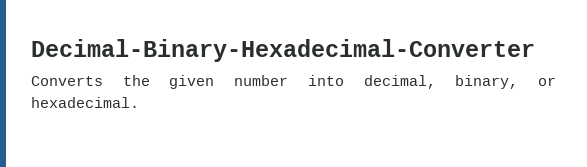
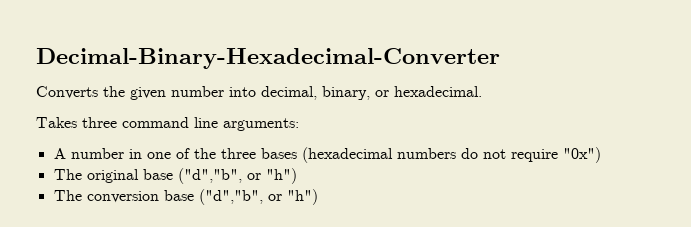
+ Takes three command line arguments:
+ A number in one of the three bases (hexadecimal numbers do not require "0x")
+ The original base ("d","b", or "h")
+ The conversion base ("d","b", or "h")

